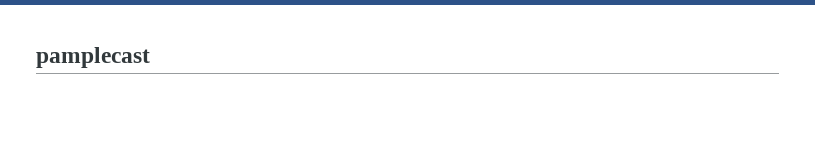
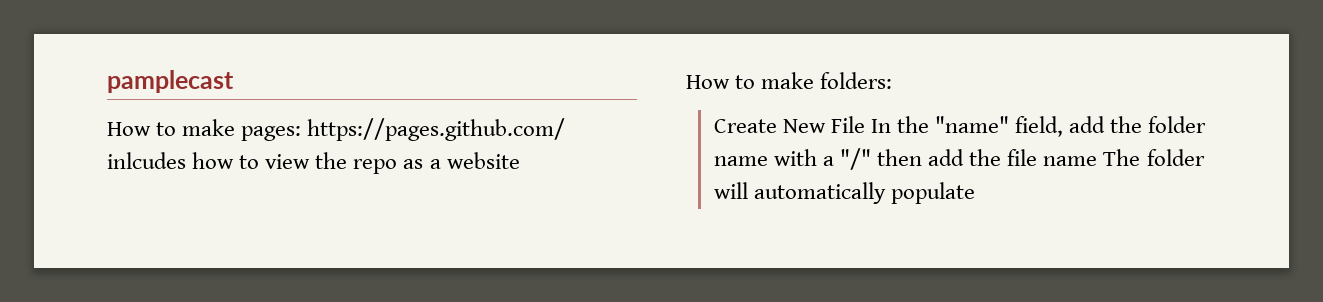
+ How to make pages: https://pages.github.com/ inlcudes how to view the repo as a website
+ How to make folders:
+ Create New File In the "name" field, add the folder name with a "/" then add the file name The folder will automatically populate

